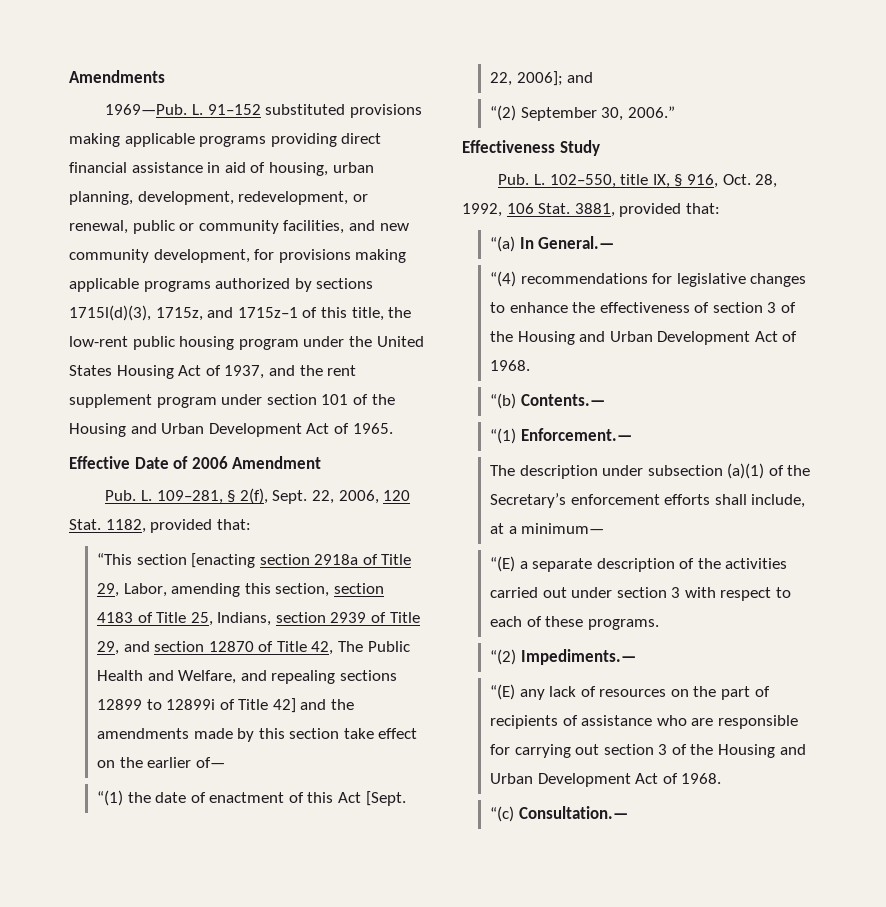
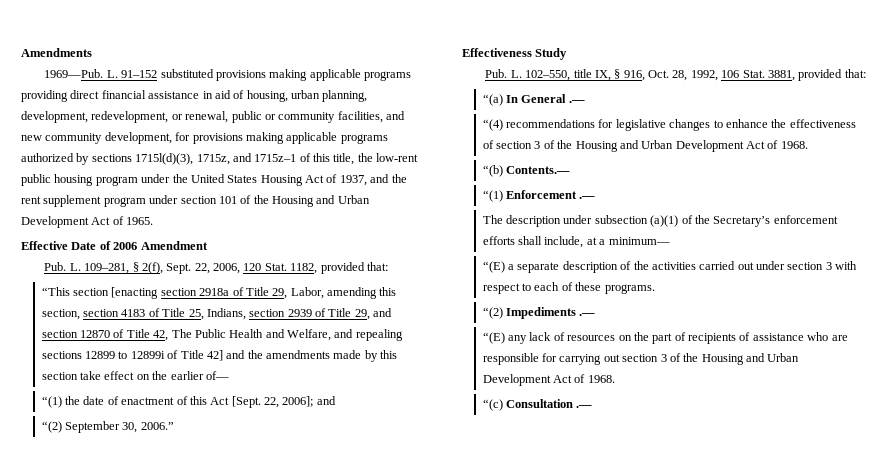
- “(a) In General.—
+ “(a) In General .—
- “(1) Enforcement.—
+ “(1) Enforcement .—
- “(2) Impediments.—
+ “(2) Impediments .—
- “(c) Consultation.—
+ “(c) Consultation .—

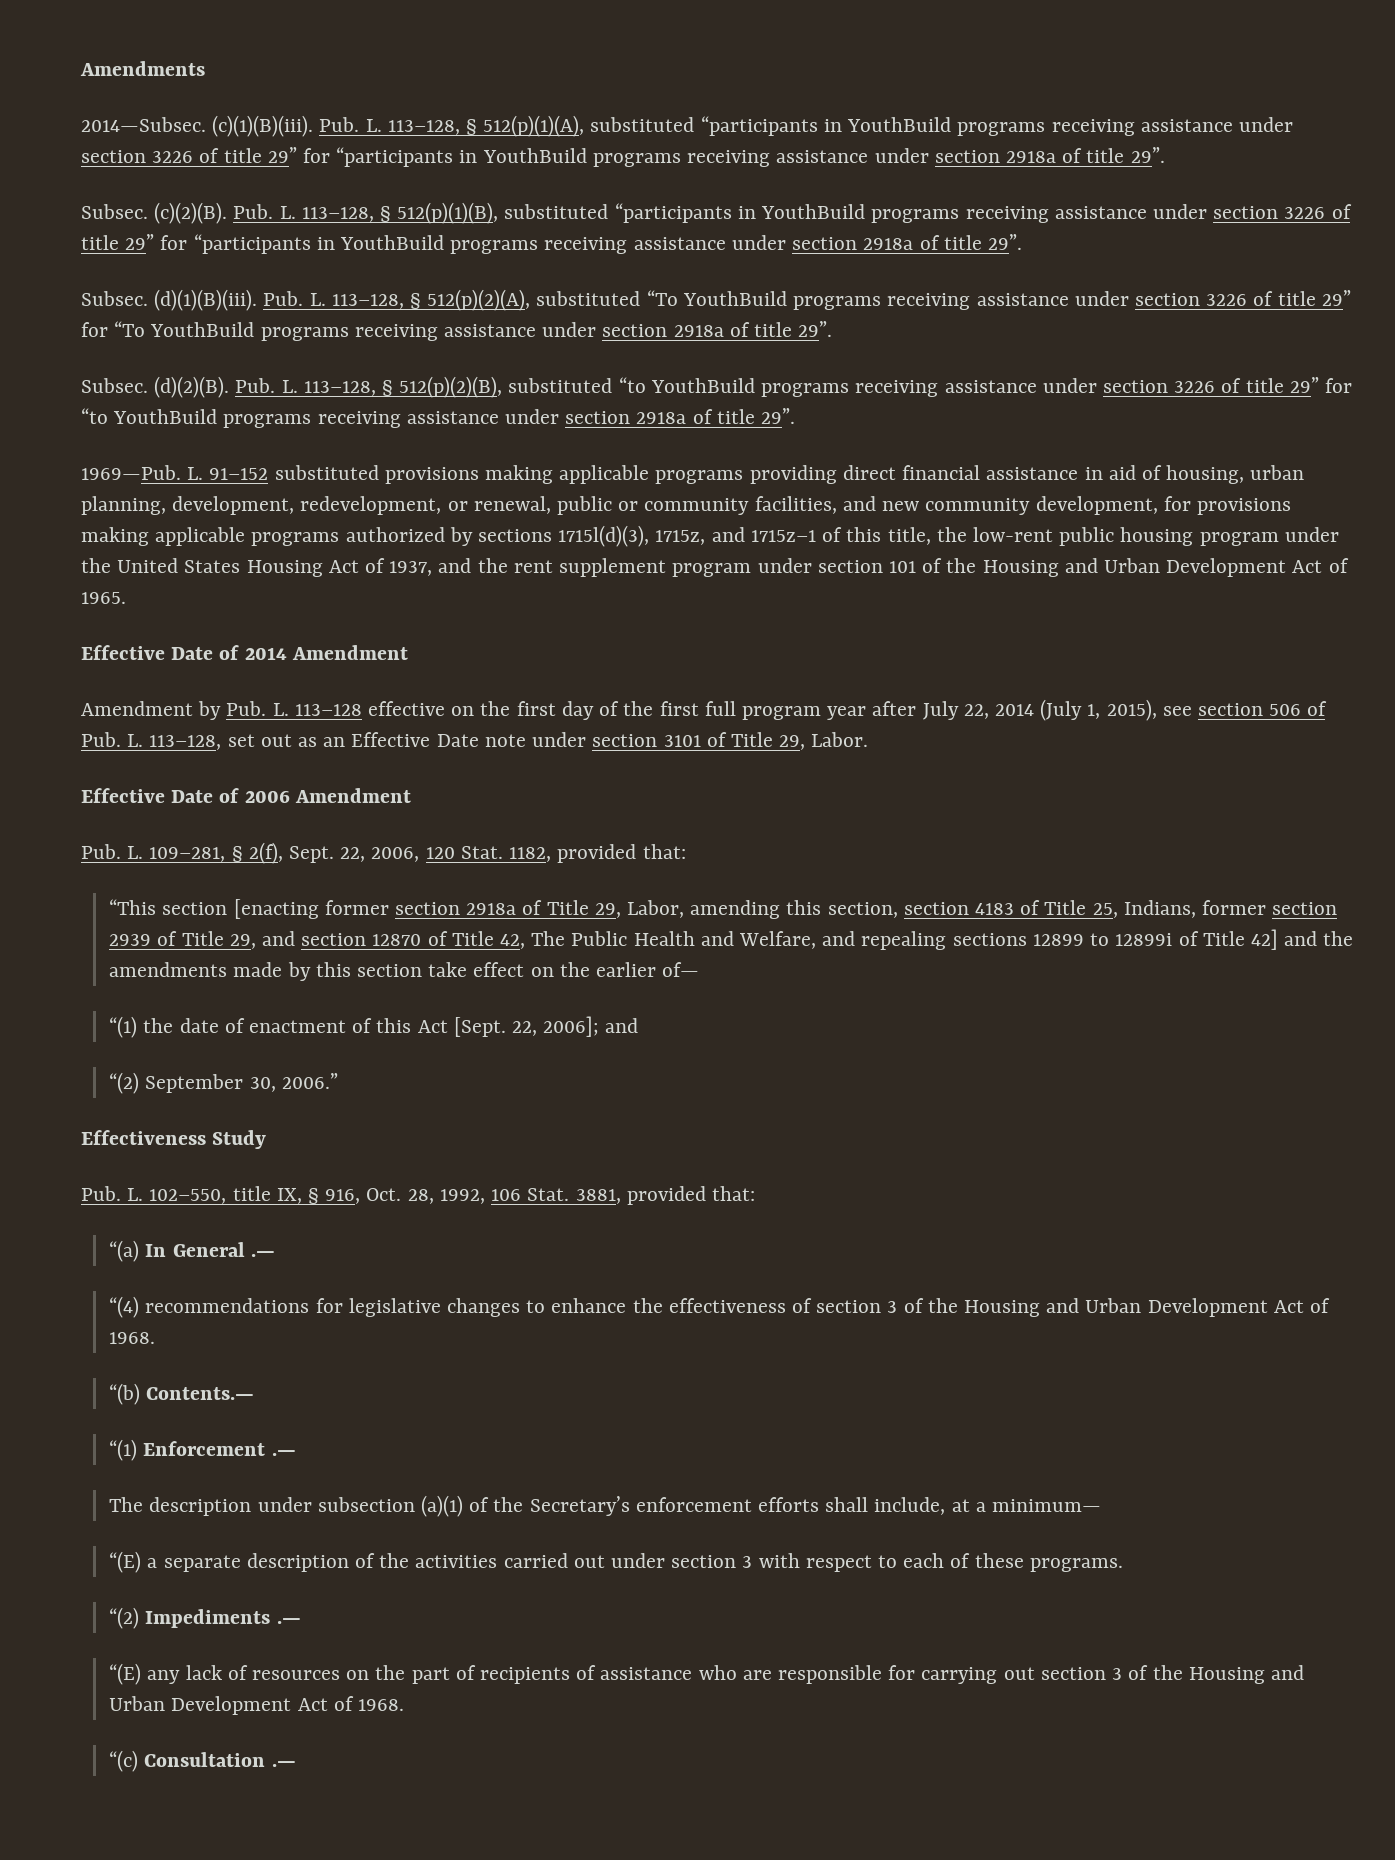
+ 2014—Subsec. (c)(1)(B)(iii). Pub. L. 113–128, § 512(p)(1)(A), substituted “participants in YouthBuild programs receiving assistance under section 3226 of title 29” for “participants in YouthBuild programs receiving assistance under section 2918a of title 29”.
+ Subsec. (c)(2)(B). Pub. L. 113–128, § 512(p)(1)(B), substituted “participants in YouthBuild programs receiving assistance under section 3226 of title 29” for “participants in YouthBuild programs receiving assistance under section 2918a of title 29”.
+ Subsec. (d)(1)(B)(iii). Pub. L. 113–128, § 512(p)(2)(A), substituted “To YouthBuild programs receiving assistance under section 3226 of title 29” for “To YouthBuild programs receiving assistance under section 2918a of title 29”.
+ Subsec. (d)(2)(B). Pub. L. 113–128, § 512(p)(2)(B), substituted “to YouthBuild programs receiving assistance under section 3226 of title 29” for “to YouthBuild programs receiving assistance under section 2918a of title 29”.
+ Effective Date of 2014 Amendment
+ Amendment by Pub. L. 113–128 effective on the first day of the first full program year after July 22, 2014 (July 1, 2015), see section 506 of Pub. L. 113–128, set out as an Effective Date note under section 3101 of Title 29, Labor.
- “This section [enacting section 2918a of Title 29, Labor, amending this section, section 4183 of Title 25, Indians, section 2939 of Title 29, and section 12870 of Title 42, The Public Health and Welfare, and repealing sections 12899 to 12899i of Title 42] and the amendments made by this section take effect on the earlier of—
+ “This section [enacting former section 2918a of Title 29, Labor, amending this section, section 4183 of Title 25, Indians, former section 2939 of Title 29, and section 12870 of Title 42, The Public Health and Welfare, and repealing sections 12899 to 12899i of Title 42] and the amendments made by this section take effect on the earlier of—

